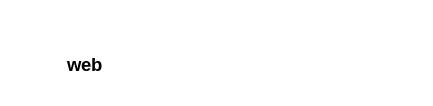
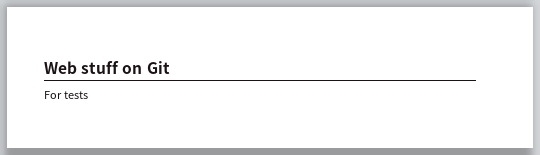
- web
+ Web stuff on Git
+ For tests

